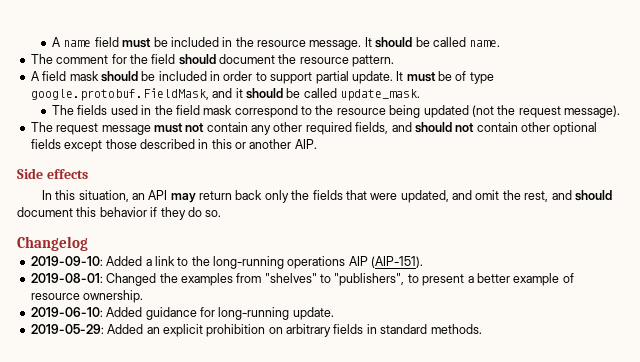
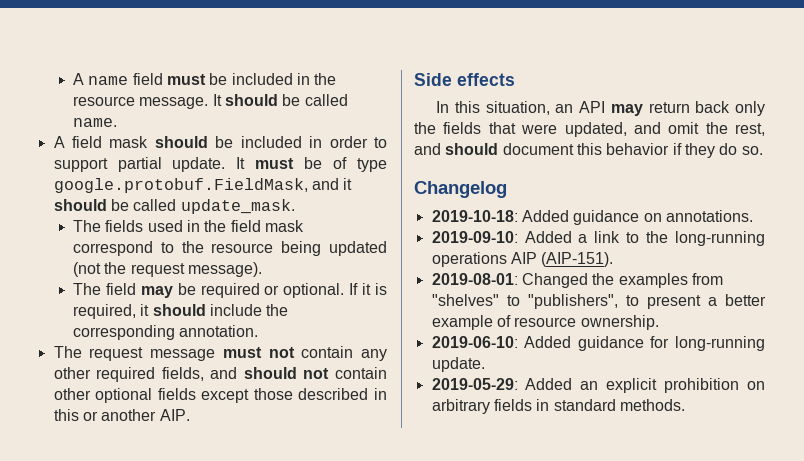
- The comment for the field should document the resource pattern.
+ The field may be required or optional. If it is required, it should include the corresponding annotation.
+ 2019-10-18: Added guidance on annotations.

